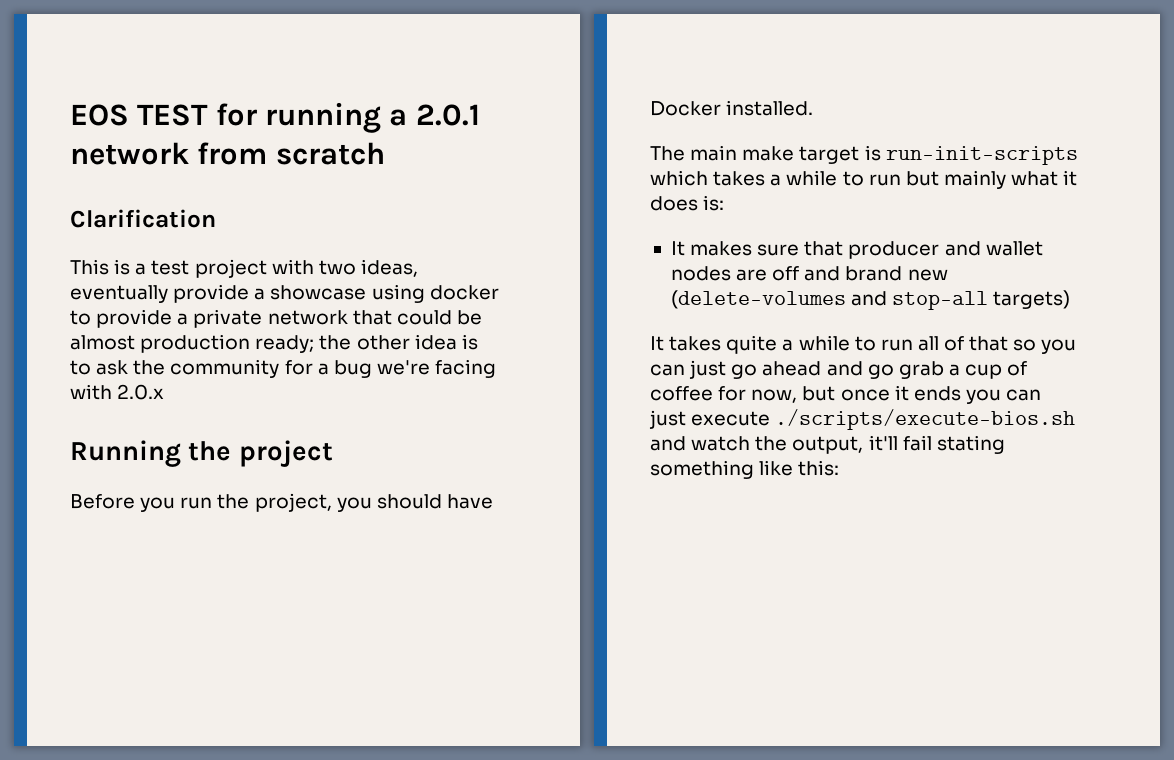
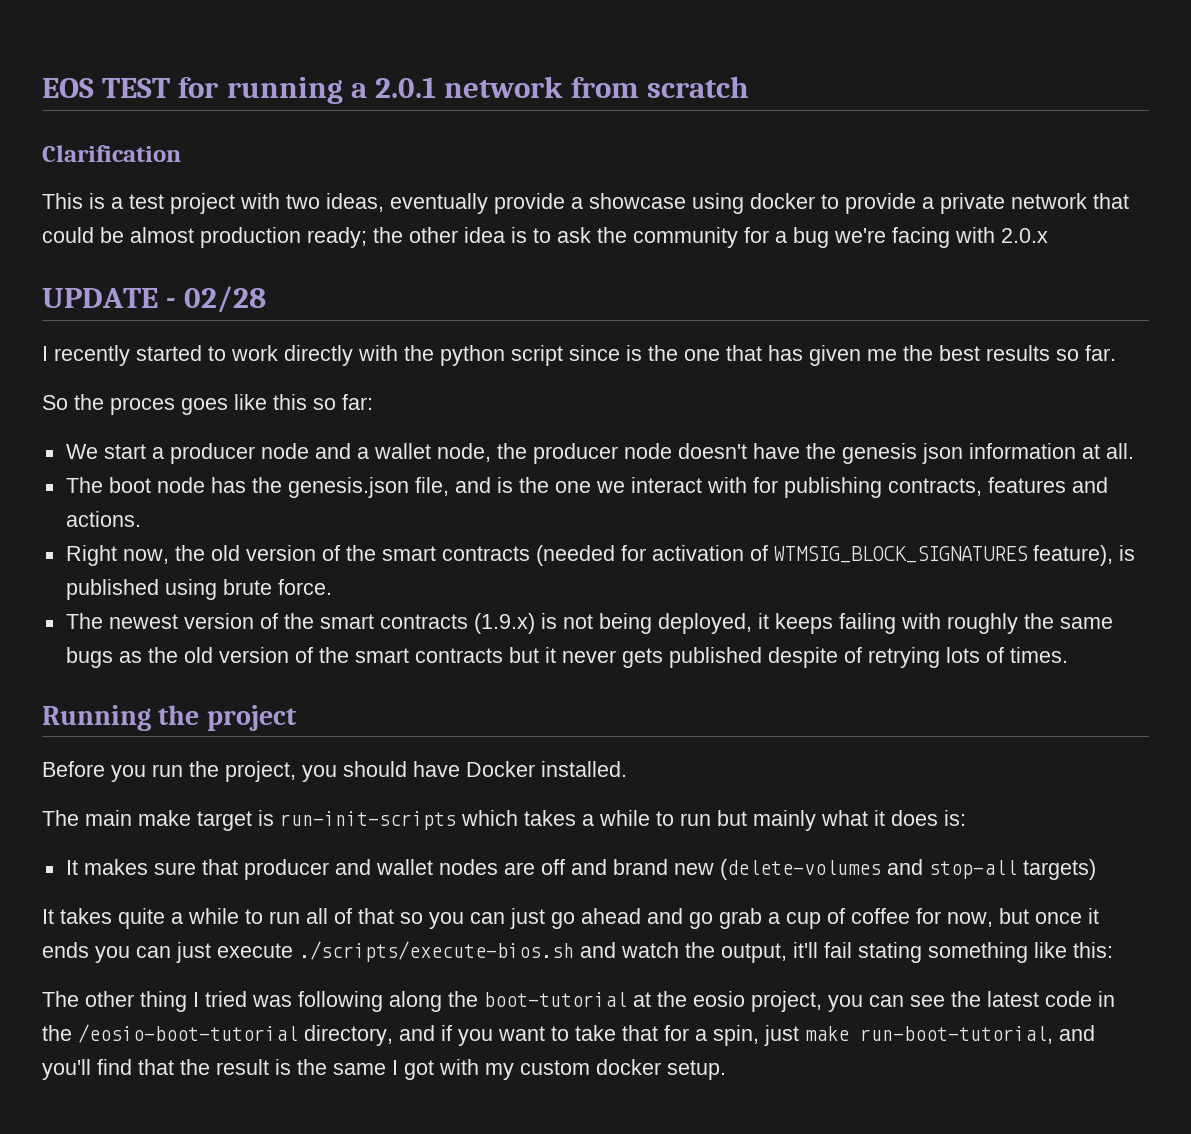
+ UPDATE - 02/28
+ I recently started to work directly with the python script since is the one that has given me the best results so far.
+ So the proces goes like this so far:
+ We start a producer node and a wallet node, the producer node doesn't have the genesis json information at all.
+ The boot node has the genesis.json file, and is the one we interact with for publishing contracts, features and actions.
+ Right now, the old version of the smart contracts (needed for activation of WTMSIG_BLOCK_SIGNATURES feature), is published using brute force.
+ The newest version of the smart contracts (1.9.x) is not being deployed, it keeps failing with roughly the same bugs as the old version of the smart contracts but it never gets published despite of retrying lots of times.
+ The other thing I tried was following along the boot-tutorial at the eosio project, you can see the latest code in the /eosio-boot-tutorial directory, and if you want to take that for a spin, just make run-boot-tutorial, and you'll find that the result is the same I got with my custom docker setup.

